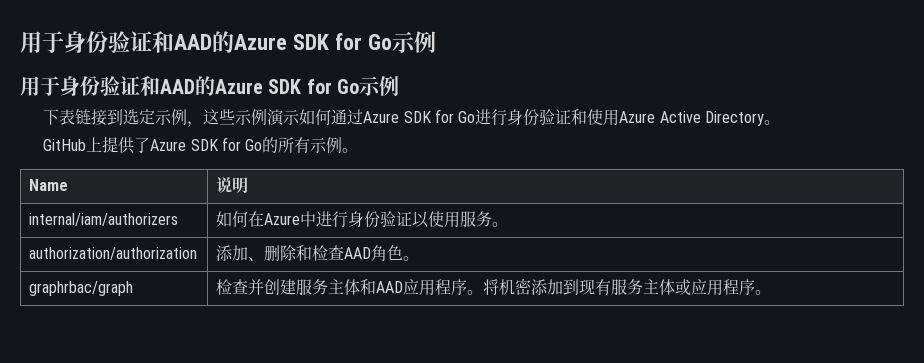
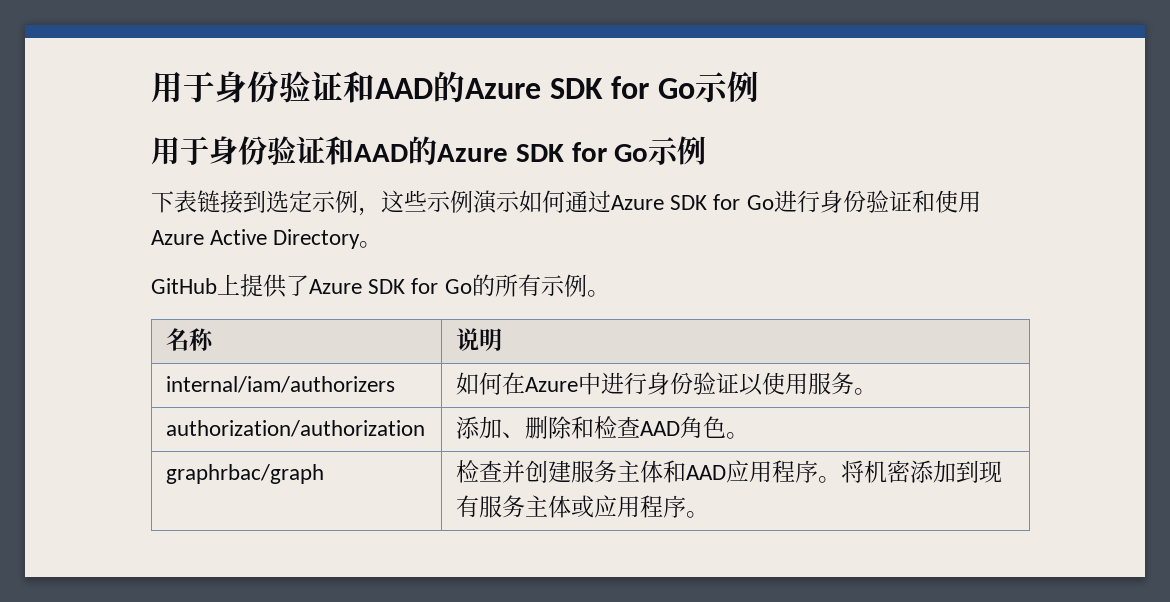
- Name | 说明
+ 名称 | 说明

